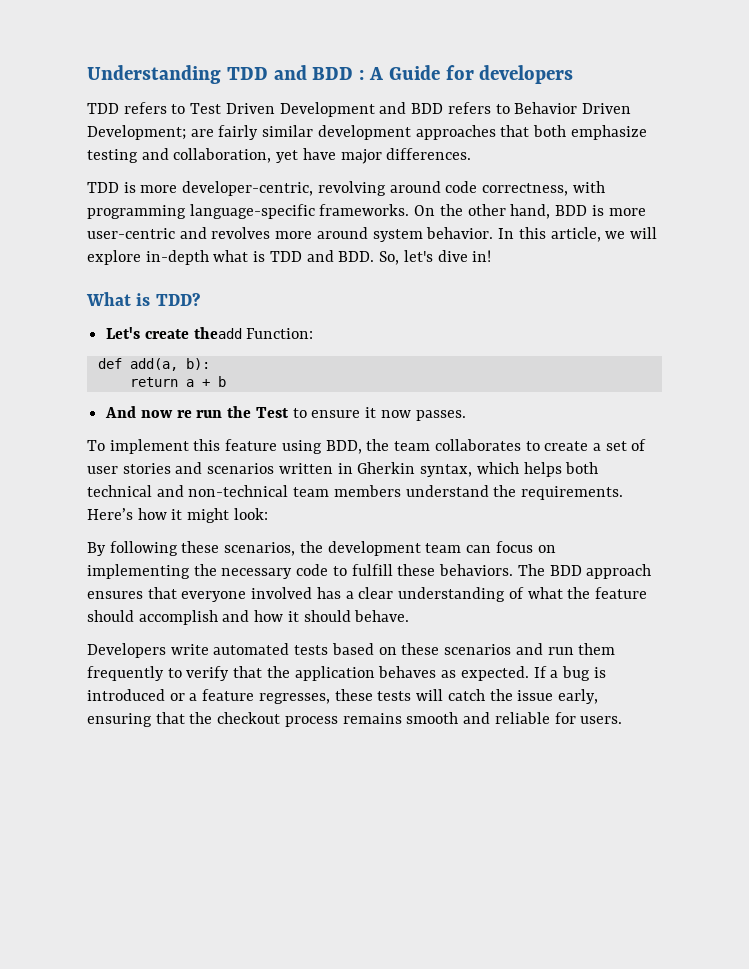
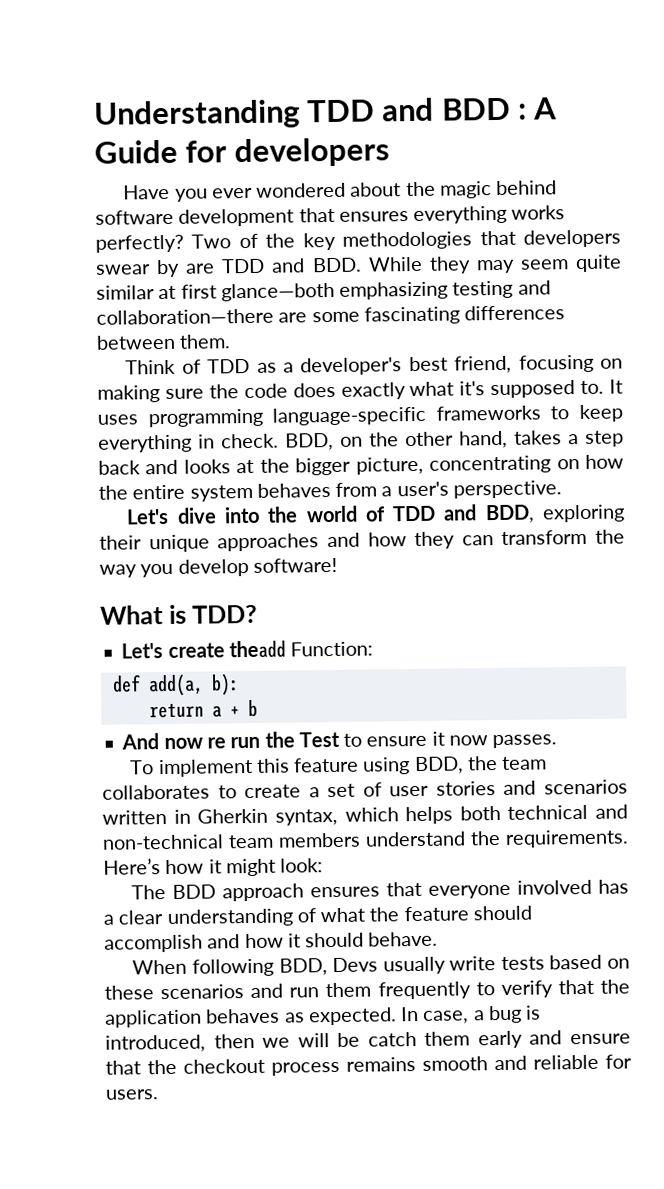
- TDD refers to Test Driven Development and BDD refers to Behavior Driven Development; are fairly similar development approaches that both emphasize testing and collaboration, yet have major differences.
- TDD is more developer-centric, revolving around code correctness, with programming language-specific frameworks. On the other hand, BDD is more user-centric and revolves more around system behavior. In this article, we will explore in-depth what is TDD and BDD. So, let's dive in!
+ Have you ever wondered about the magic behind software development that ensures everything works perfectly? Two of the key methodologies that developers swear by are TDD and BDD. While they may seem quite similar at first glance—both emphasizing testing and collaboration—there are some fascinating differences between them.
+ Think of TDD as a developer's best friend, focusing on making sure the code does exactly what it's supposed to. It uses programming language-specific frameworks to keep everything in check. BDD, on the other hand, takes a step back and looks at the bigger picture, concentrating on how the entire system behaves from a user's perspective.
+ Let's dive into the world of TDD and BDD, exploring their unique approaches and how they can transform the way you develop software!
- By following these scenarios, the development team can focus on implementing the necessary code to fulfill these behaviors.
- Developers write automated tests based on these scenarios and run them frequently to verify that the application behaves as expected.
+ When following BDD, Devs usually write tests based on these scenarios and run them frequently to verify that the application behaves as expected.
- If a bug is introduced or a feature regresses, these tests will catch the issue early, ensuring that the checkout process remains smooth and reliable for users.
+ In case, a bug is introduced, then we will be catch them early and ensure that the checkout process remains smooth and reliable for users.

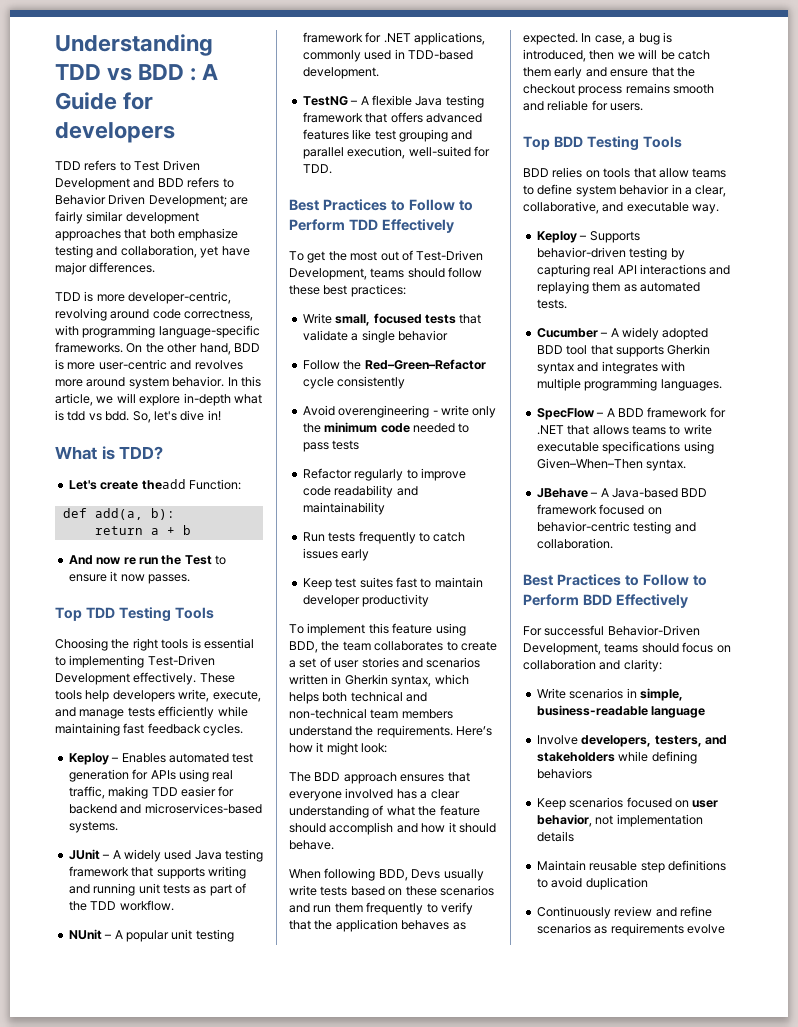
- Understanding TDD and BDD : A Guide for developers
+ Understanding TDD vs BDD : A Guide for developers
- Have you ever wondered about the magic behind software development that ensures everything works perfectly? Two of the key methodologies that developers swear by are TDD and BDD. While they may seem quite similar at first glance—both emphasizing testing and collaboration—there are some fascinating differences between them.
- Think of TDD as a developer's best friend, focusing on making sure the code does exactly what it's supposed to. It uses programming language-specific frameworks to keep everything in check. BDD, on the other hand, takes a step back and looks at the bigger picture, concentrating on how the entire system behaves from a user's perspective.
- Let's dive into the world of TDD and BDD, exploring their unique approaches and how they can transform the way you develop software!
+ TDD refers to Test Driven Development and BDD refers to Behavior Driven Development; are fairly similar development approaches that both emphasize testing and collaboration, yet have major differences.
+ TDD is more developer-centric, revolving around code correctness, with programming language-specific frameworks. On the other hand, BDD is more user-centric and revolves more around system behavior. In this article, we will explore in-depth what is tdd vs bdd. So, let's dive in!
+ Top TDD Testing Tools
+ Choosing the right tools is essential to implementing Test-Driven Development effectively. These tools help developers write, execute, and manage tests efficiently while maintaining fast feedback cycles.
+ Keploy – Enables automated test generation for APIs using real traffic, making TDD easier for backend and microservices-based systems.
+ JUnit – A widely used Java testing framework that supports writing and running unit tests as part of the TDD workflow.
+ NUnit – A popular unit testing framework for .NET applications, commonly used in TDD-based development.
+ TestNG – A flexible Java testing framework that offers advanced features like test grouping and parallel execution, well-suited for TDD.
+ Best Practices to Follow to Perform TDD Effectively
+ To get the most out of Test-Driven Development, teams should follow these best practices:
+ Write small, focused tests that validate a single behavior
+ Follow the Red–Green–Refactor cycle consistently
+ Avoid overengineering - write only the minimum code needed to pass tests
+ Refactor regularly to improve code readability and maintainability
+ Run tests frequently to catch issues early
+ Keep test suites fast to maintain developer productivity
+ Top BDD Testing Tools
+ BDD relies on tools that allow teams to define system behavior in a clear, collaborative, and executable way.
+ Keploy – Supports behavior-driven testing by capturing real API interactions and replaying them as automated tests.
+ Cucumber – A widely adopted BDD tool that supports Gherkin syntax and integrates with multiple programming languages.
+ SpecFlow – A BDD framework for .NET that allows teams to write executable specifications using Given–When–Then syntax.
+ JBehave – A Java-based BDD framework focused on behavior-centric testing and collaboration.
+ Best Practices to Follow to Perform BDD Effectively
+ For successful Behavior-Driven Development, teams should focus on collaboration and clarity:
+ Write scenarios in simple, business-readable language
+ Involve developers, testers, and stakeholders while defining behaviors
+ Keep scenarios focused on user behavior, not implementation details
+ Maintain reusable step definitions to avoid duplication
+ Continuously review and refine scenarios as requirements evolve

